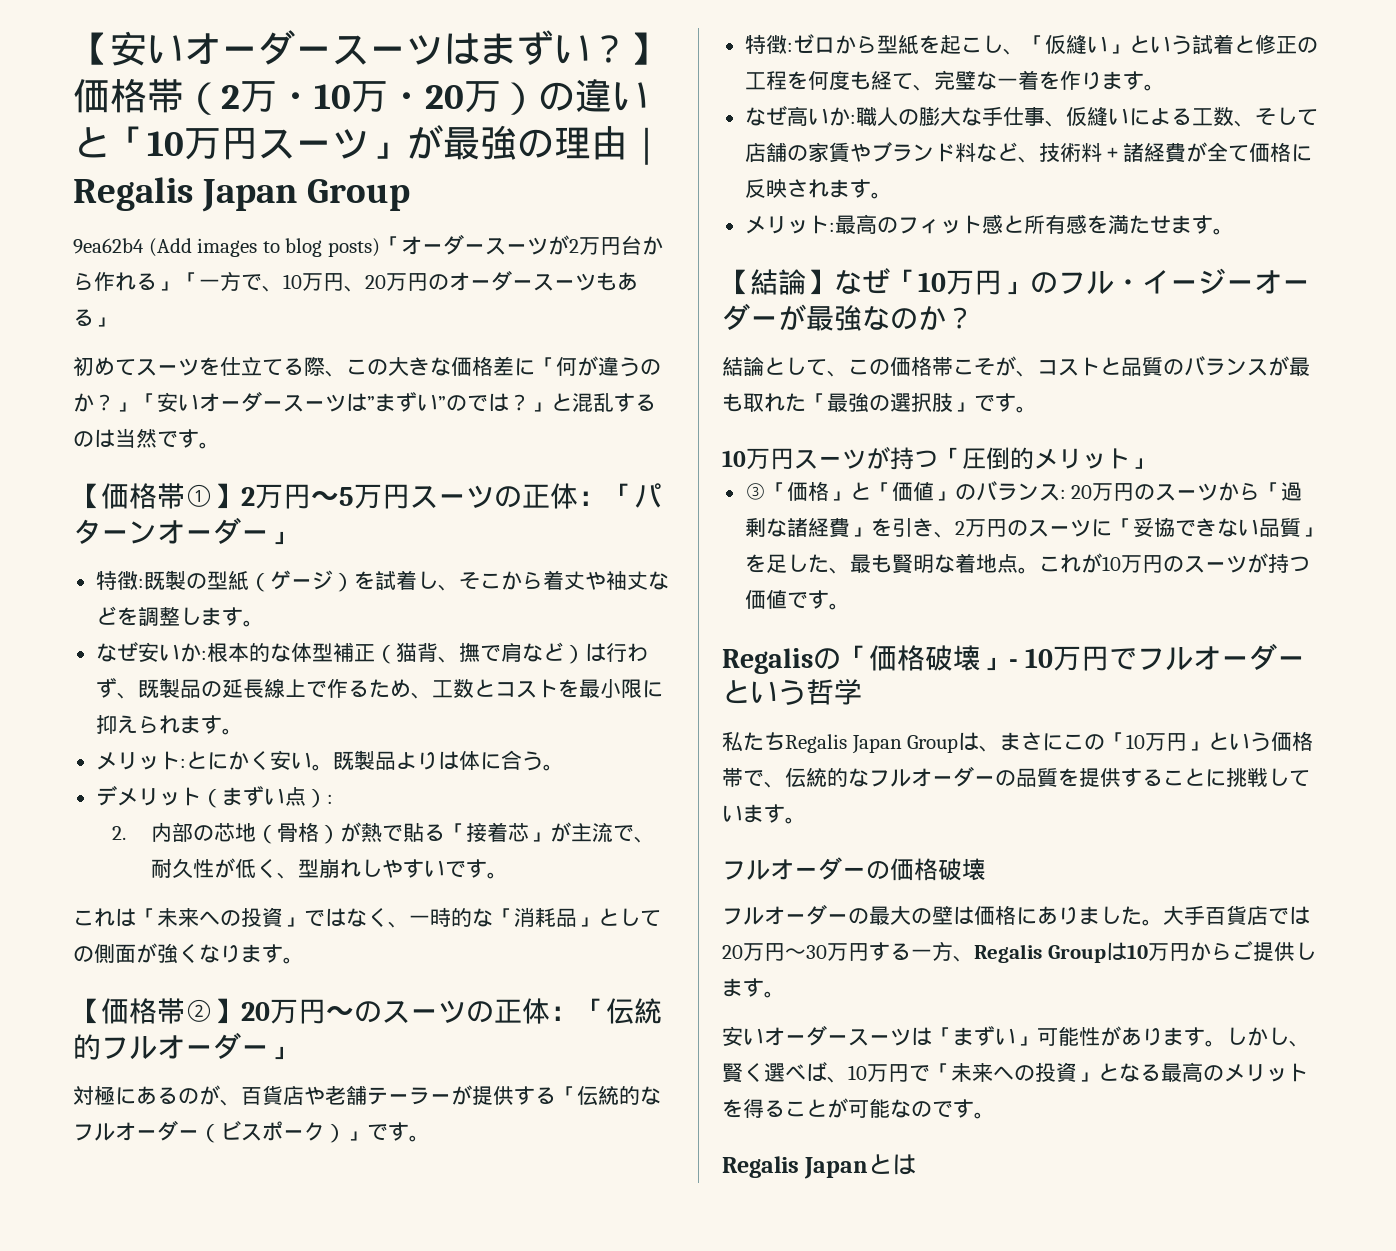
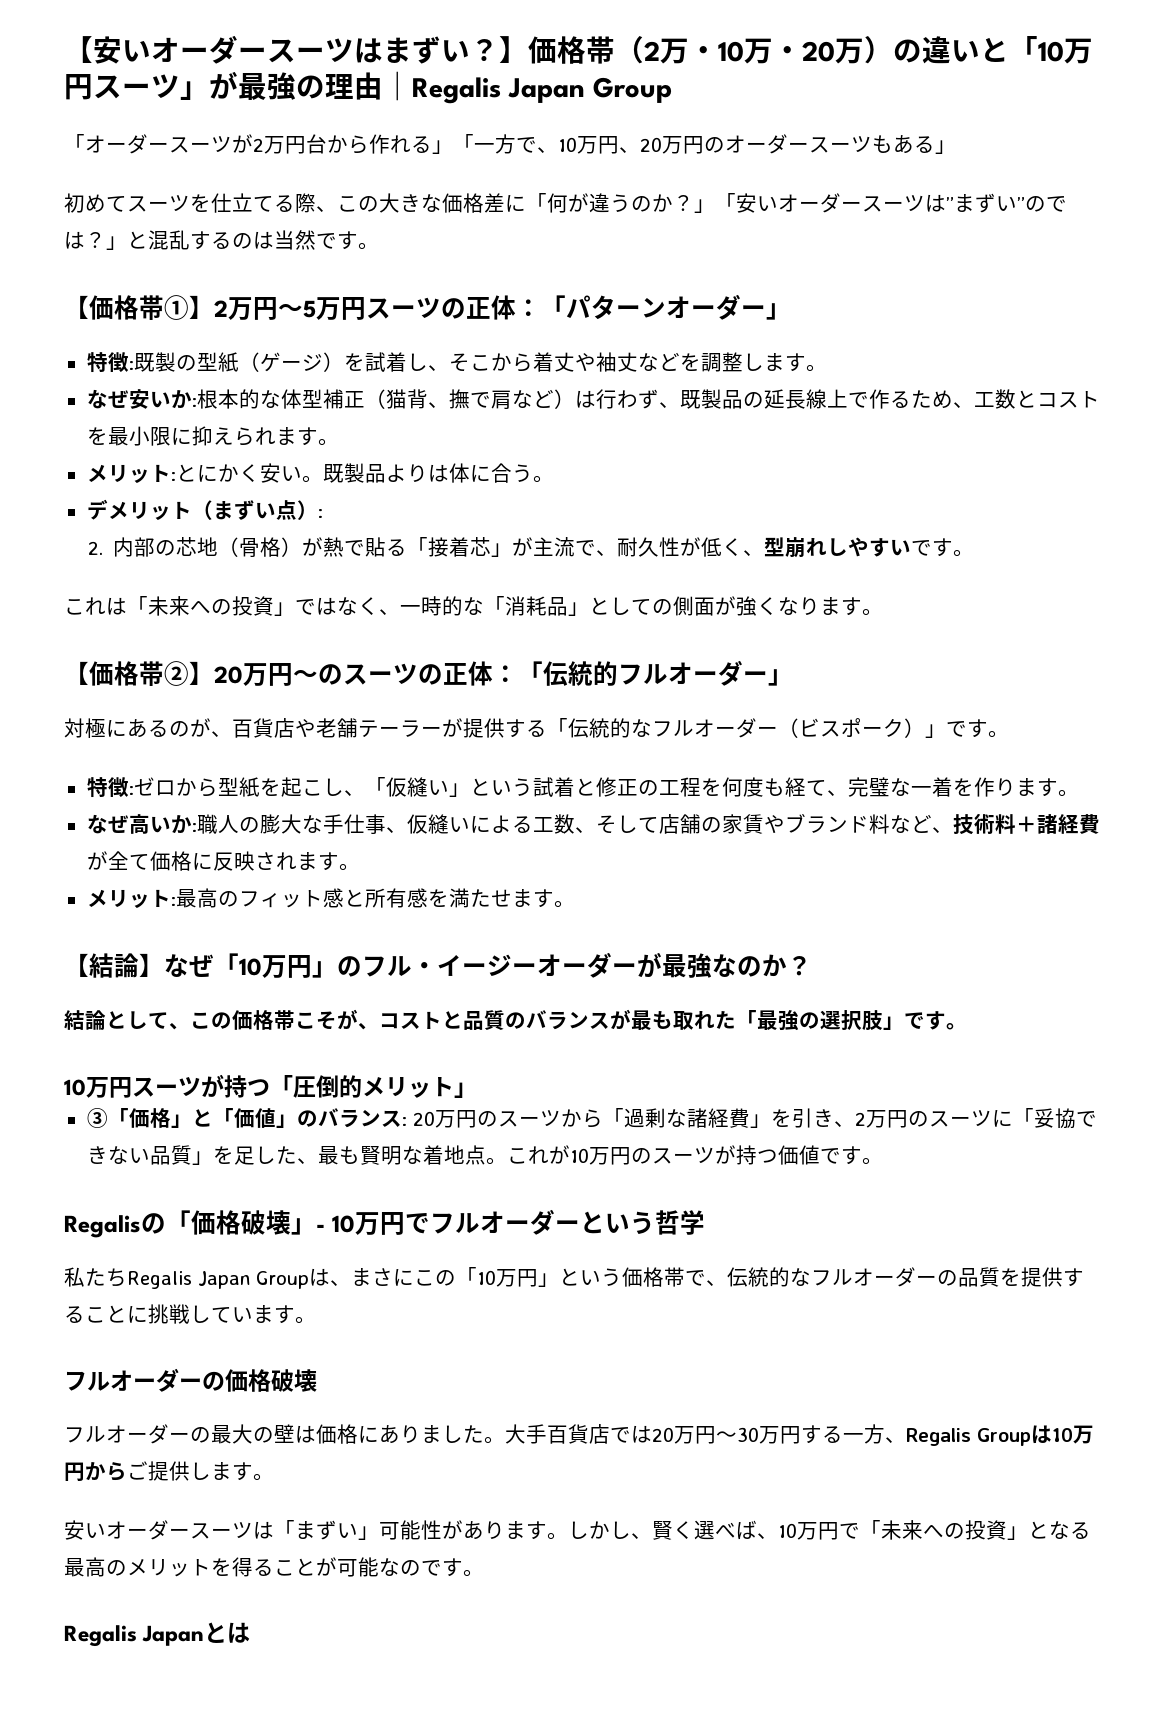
- 9ea62b4 (Add images to blog posts)「オーダースーツが2万円台から作れる」「一方で、10万円、20万円のオーダースーツもある」
+ 「オーダースーツが2万円台から作れる」「一方で、10万円、20万円のオーダースーツもある」

